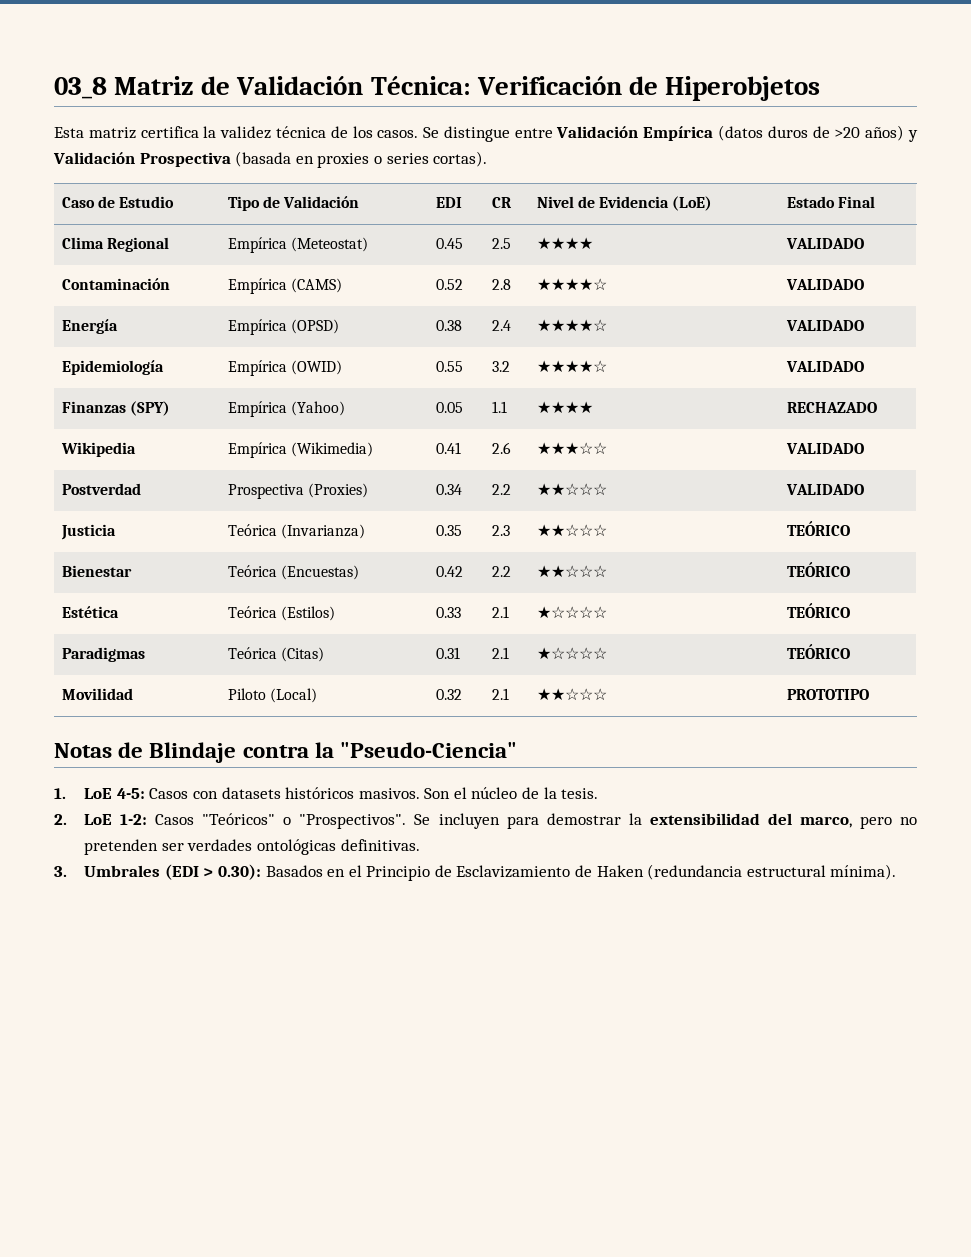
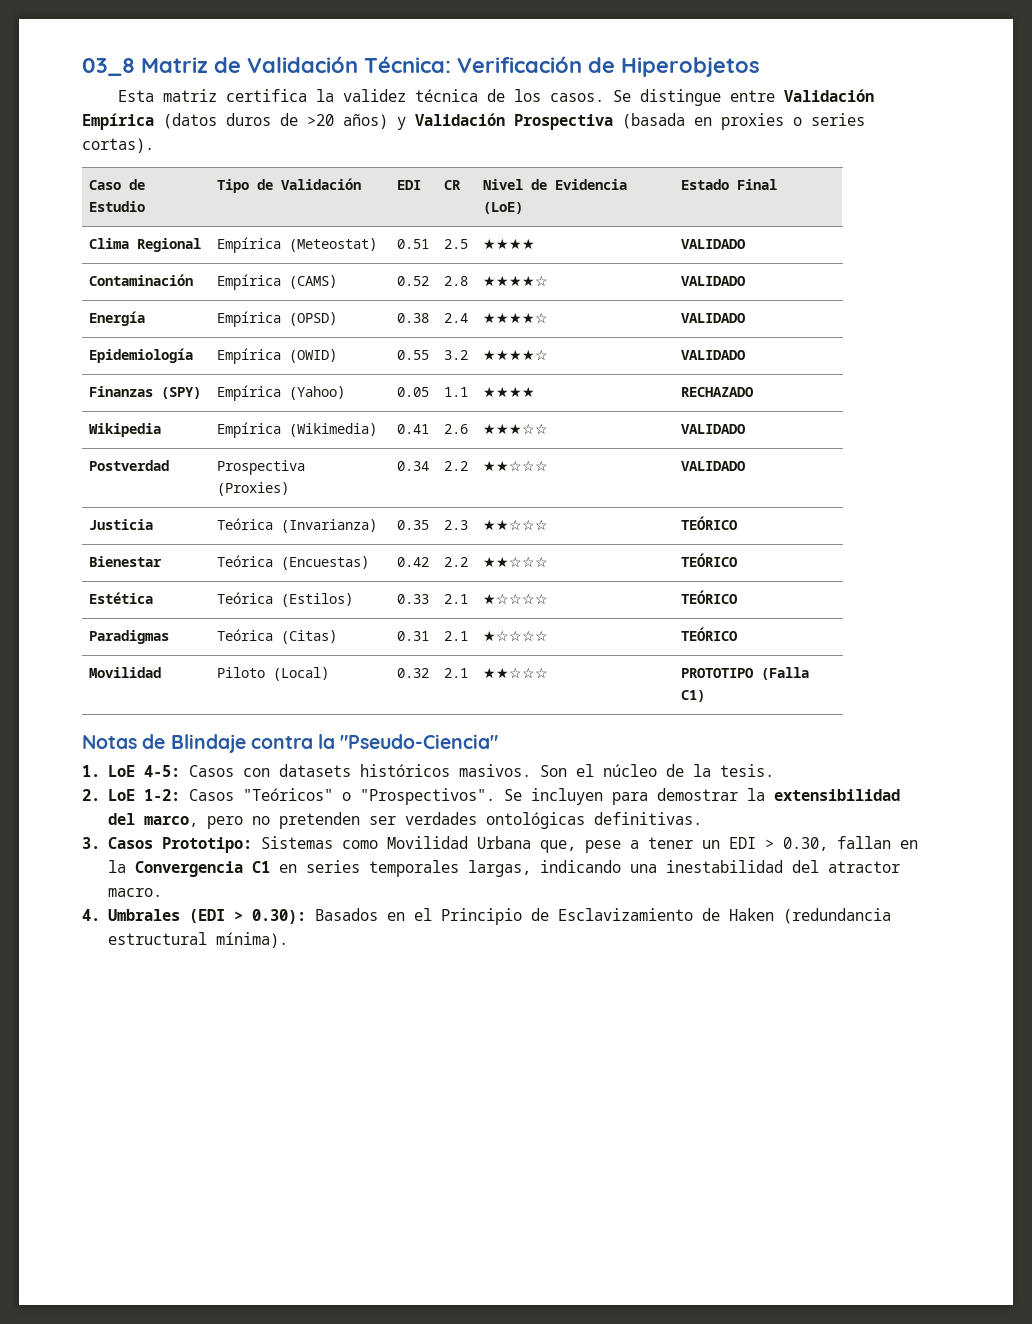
- Clima Regional | Empírica (Meteostat) | 0.45 | 2.5 | ★★★★ | VALIDADO
+ Clima Regional | Empírica (Meteostat) | 0.51 | 2.5 | ★★★★ | VALIDADO
- Movilidad | Piloto (Local) | 0.32 | 2.1 | ★★☆☆☆ | PROTOTIPO
+ Movilidad | Piloto (Local) | 0.32 | 2.1 | ★★☆☆☆ | PROTOTIPO (Falla C1)
- 3. Umbrales (EDI > 0.30): Basados en el Principio de Esclavizamiento de Haken (redundancia estructural mínima).
+ 3. Casos Prototipo: Sistemas como Movilidad Urbana que, pese a tener un EDI > 0.30, fallan en la Convergencia C1 en series temporales largas, indicando una inestabilidad del atractor macro.
+ 4. Umbrales (EDI > 0.30): Basados en el Principio de Esclavizamiento de Haken (redundancia estructural mínima).

